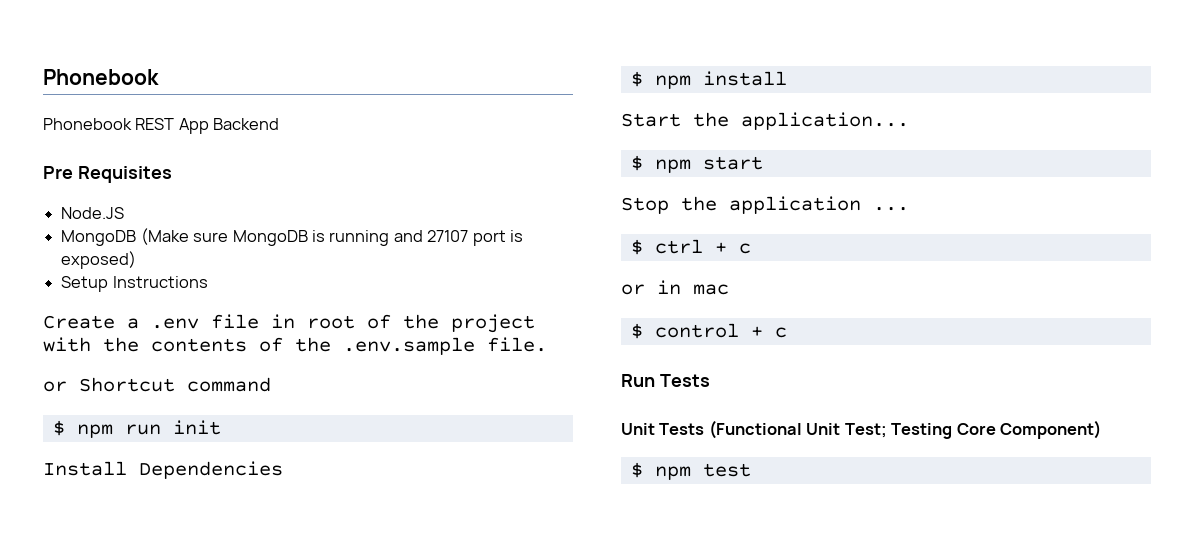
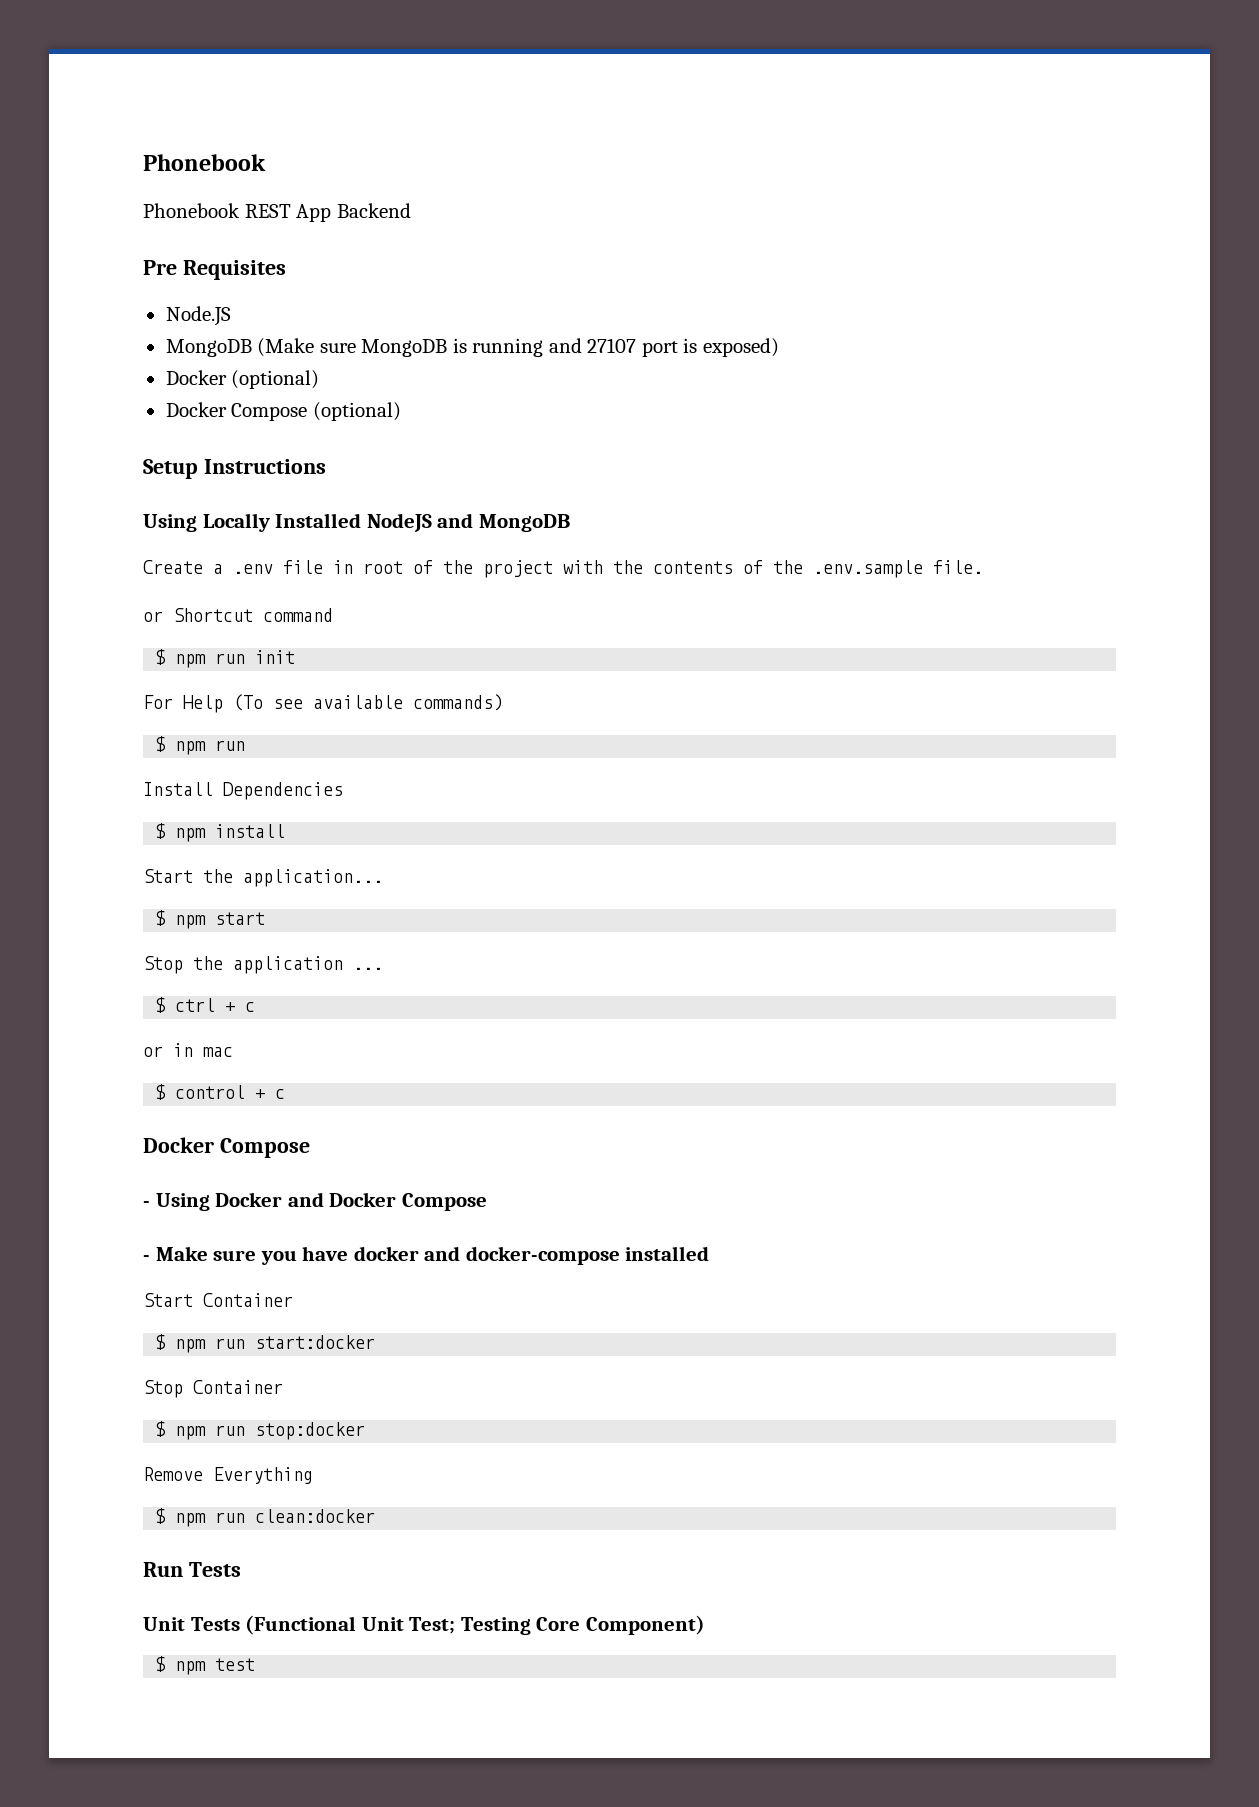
+ Docker (optional)
+ Docker Compose (optional)
  Setup Instructions
+ Using Locally Installed NodeJS and MongoDB
+ For Help (To see available commands)
+ $ npm run
  $ control + c
+ Docker Compose
+ - Using Docker and Docker Compose
+ - Make sure you have docker and docker-compose installed
+ Start Container
+ $ npm run start:docker
+ Stop Container
+ $ npm run stop:docker
+ Remove Everything
+ $ npm run clean:docker

